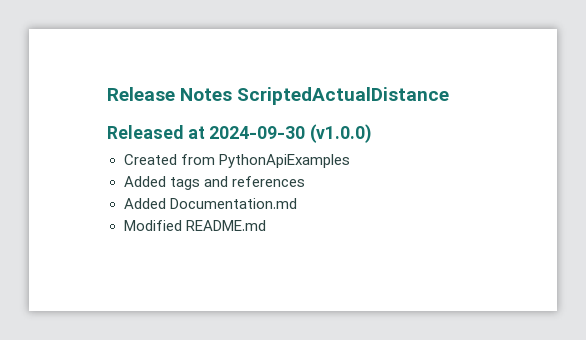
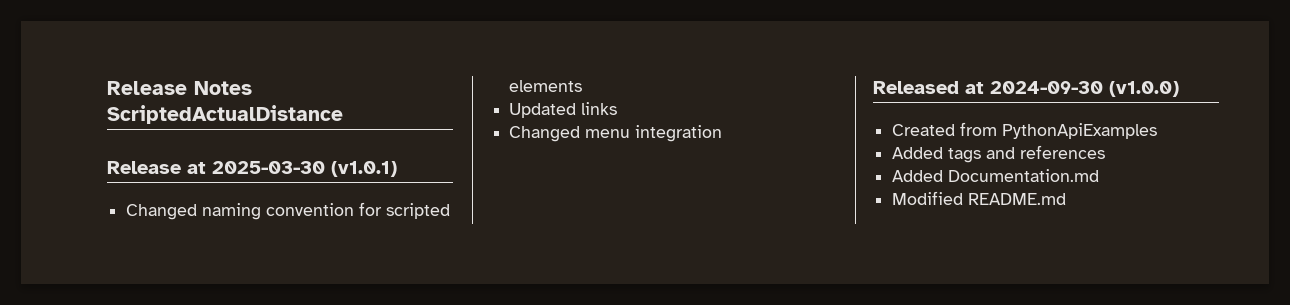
+ Release at 2025-03-30 (v1.0.1)
+ Changed naming convention for scripted elements
+ Updated links
+ Changed menu integration

